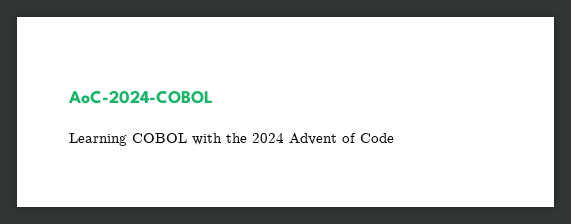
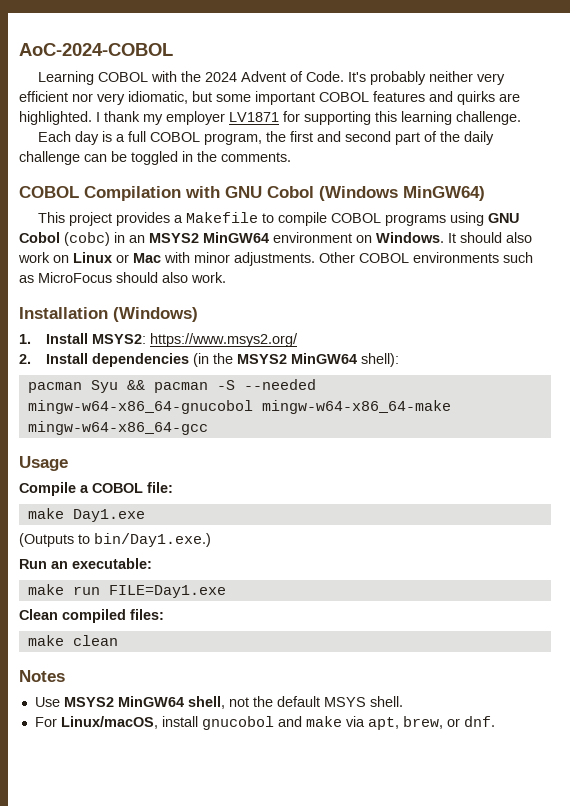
- Learning COBOL with the 2024 Advent of Code
+ Learning COBOL with the 2024 Advent of Code. It's probably neither very efficient nor very idiomatic, but some important COBOL features and quirks are highlighted. I thank my employer LV1871 for supporting this learning challenge.
+ Each day is a full COBOL program, the first and second part of the daily challenge can be toggled in the comments.
+ COBOL Compilation with GNU Cobol (Windows MinGW64)
+ This project provides a Makefile to compile COBOL programs using GNU Cobol (cobc) in an MSYS2 MinGW64 environment on Windows. It should also work on Linux or Mac with minor adjustments. Other COBOL environments such as MicroFocus should also work.
+ Installation (Windows)
+ 1. Install MSYS2: https://www.msys2.org/
+ 2. Install dependencies (in the MSYS2 MinGW64 shell):
+ pacman Syu && pacman -S --needed mingw-w64-x86_64-gnucobol mingw-w64-x86_64-make mingw-w64-x86_64-gcc
+ Usage
+ Compile a COBOL file:
+ make Day1.exe
+ (Outputs to bin/Day1.exe.)
+ Run an executable:
+ make run FILE=Day1.exe
+ Clean compiled files:
+ make clean
+ Notes
+ Use MSYS2 MinGW64 shell, not the default MSYS shell.
+ For Linux/macOS, install gnucobol and make via apt, brew, or dnf.

